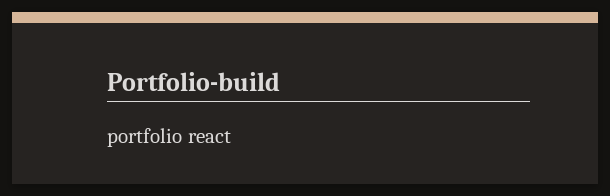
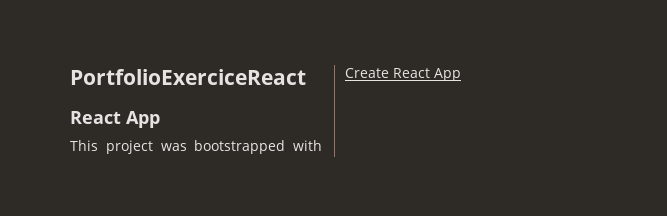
- Portfolio-build
- portfolio react
+ PortfolioExerciceReact
+ React App
+ This project was bootstrapped with Create React App

